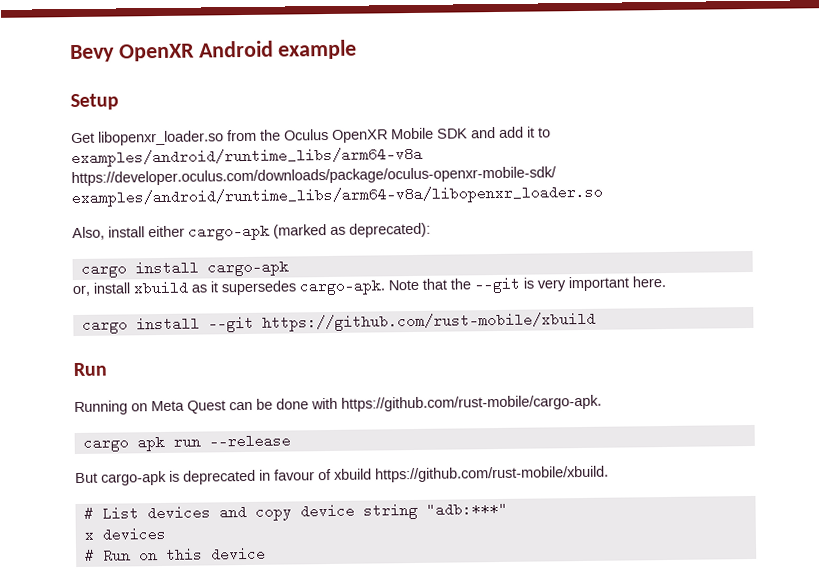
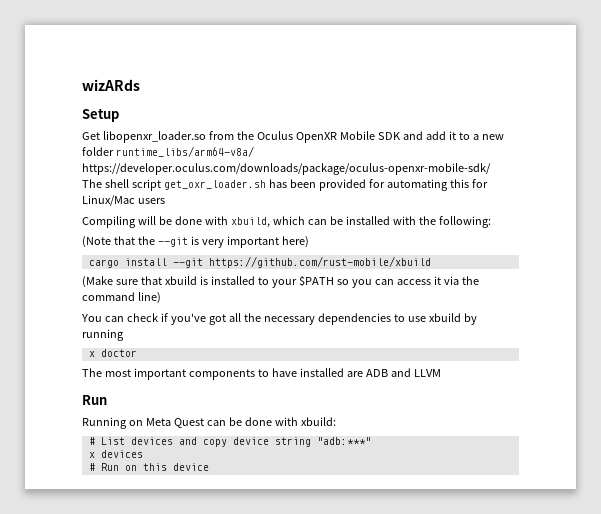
- Bevy OpenXR Android example
+ wizARds
- Get libopenxr_loader.so from the Oculus OpenXR Mobile SDK and add it to examples/android/runtime_libs/arm64-v8a https://developer.oculus.com/downloads/package/oculus-openxr-mobile-sdk/ examples/android/runtime_libs/arm64-v8a/libopenxr_loader.so
- Also, install either cargo-apk (marked as deprecated):
- cargo install cargo-apk
- or, install xbuild as it supersedes cargo-apk. Note that the --git is very important here.
+ Get libopenxr_loader.so from the Oculus OpenXR Mobile SDK and add it to a new folder runtime_libs/arm64-v8a/ https://developer.oculus.com/downloads/package/oculus-openxr-mobile-sdk/
+ The shell script get_oxr_loader.sh has been provided for automating this for Linux/Mac users
+ Compiling will be done with xbuild, which can be installed with the following:
+ (Note that the --git is very important here)
+ (Make sure that xbuild is installed to your $PATH so you can access it via the command line)
+ You can check if you've got all the necessary dependencies to use xbuild by running
+ x doctor
+ The most important components to have installed are ADB and LLVM
- Running on Meta Quest can be done with https://github.com/rust-mobile/cargo-apk.
- cargo apk run --release
- But cargo-apk is deprecated in favour of xbuild https://github.com/rust-mobile/xbuild.
+ Running on Meta Quest can be done with xbuild:

